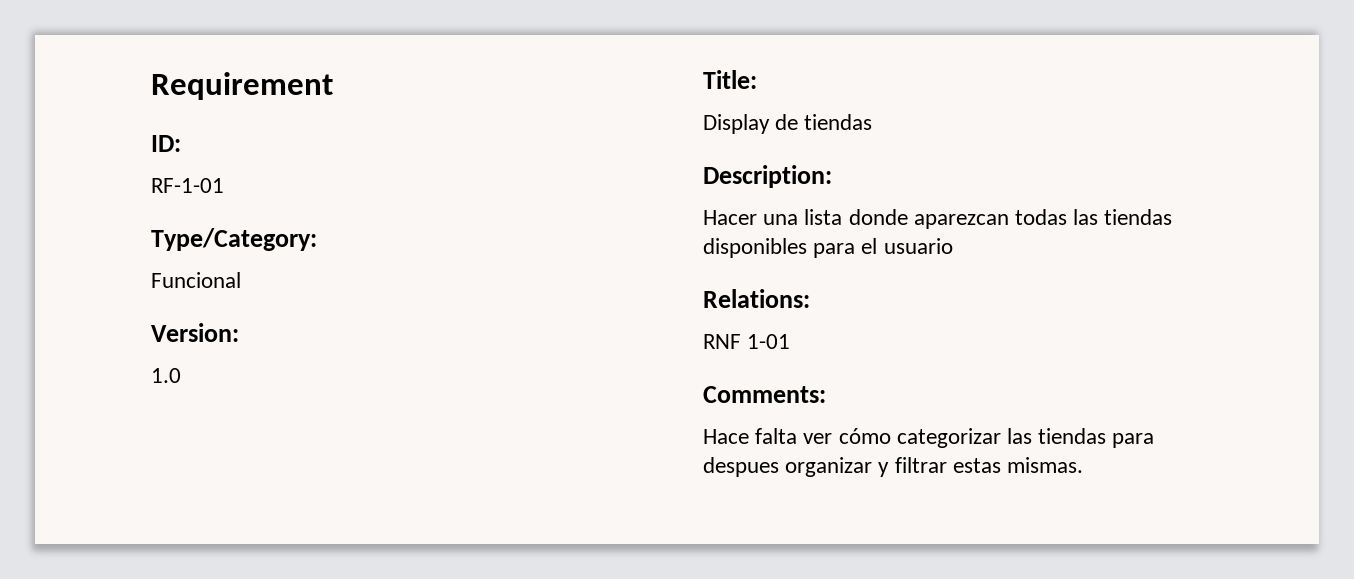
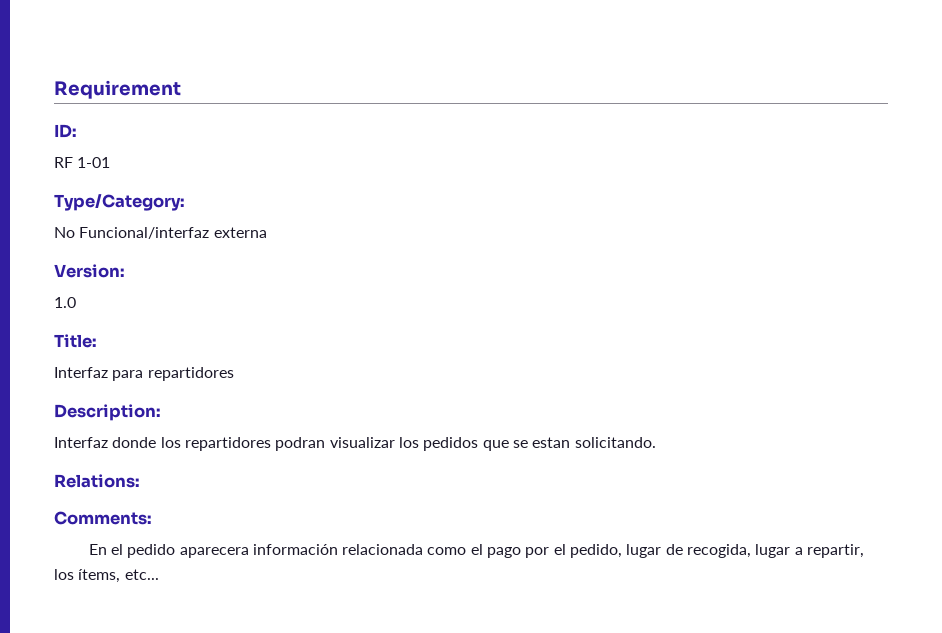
- RF-1-01
+ RF 1-01
- Funcional
+ No Funcional/interfaz externa
- Display de tiendas
+ Interfaz para repartidores
  Description:
- Hacer una lista donde aparezcan todas las tiendas disponibles para el usuario
+ Interfaz donde los repartidores podran visualizar los pedidos que se estan solicitando.
- RNF 1-01
- Hace falta ver cómo categorizar las tiendas para despues organizar y filtrar estas mismas.
+ En el pedido aparecera información relacionada como el pago por el pedido, lugar de recogida, lugar a repartir, los ítems, etc...

